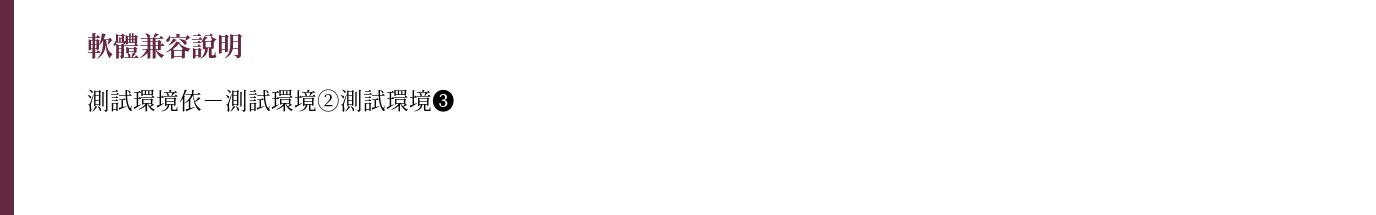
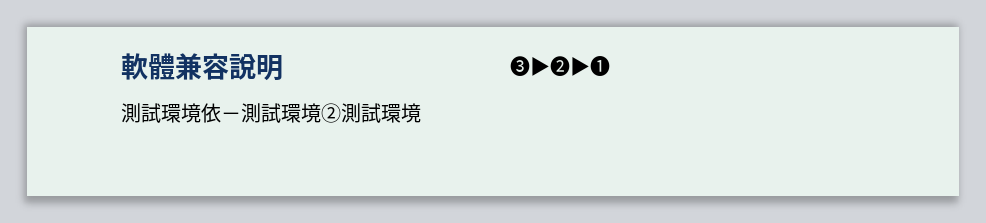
- 測試環境依－測試環境➁測試環境➌
+ 測試環境依－測試環境➁測試環境➌▶➋▶➊

